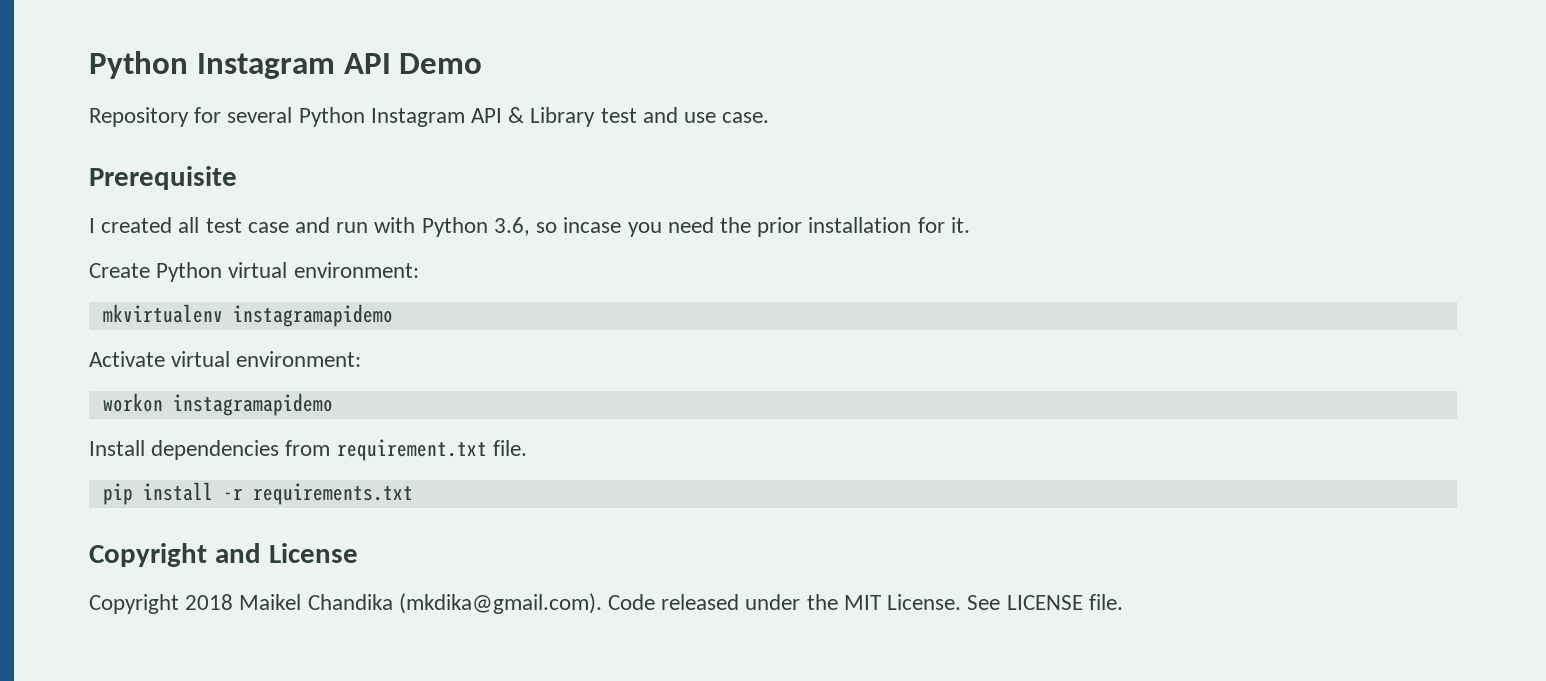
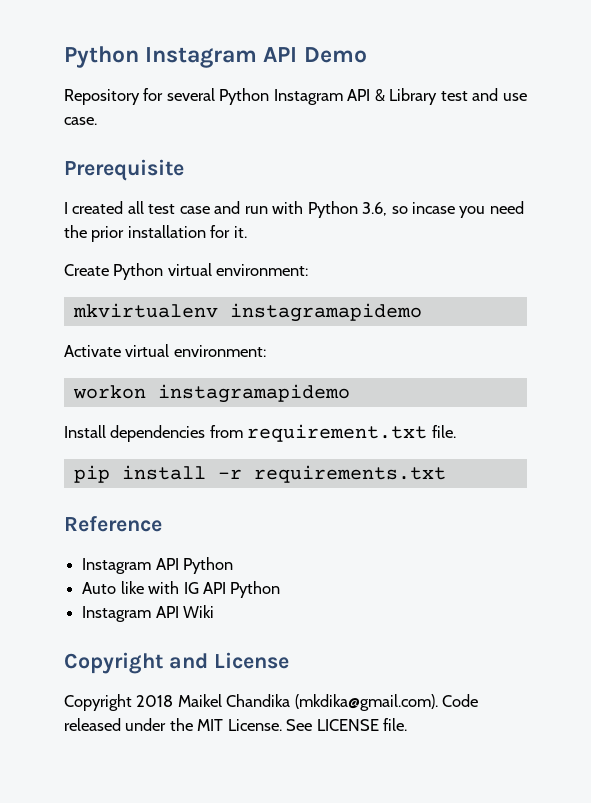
+ Reference
+ Instagram API Python
+ Auto like with IG API Python
+ Instagram API Wiki

